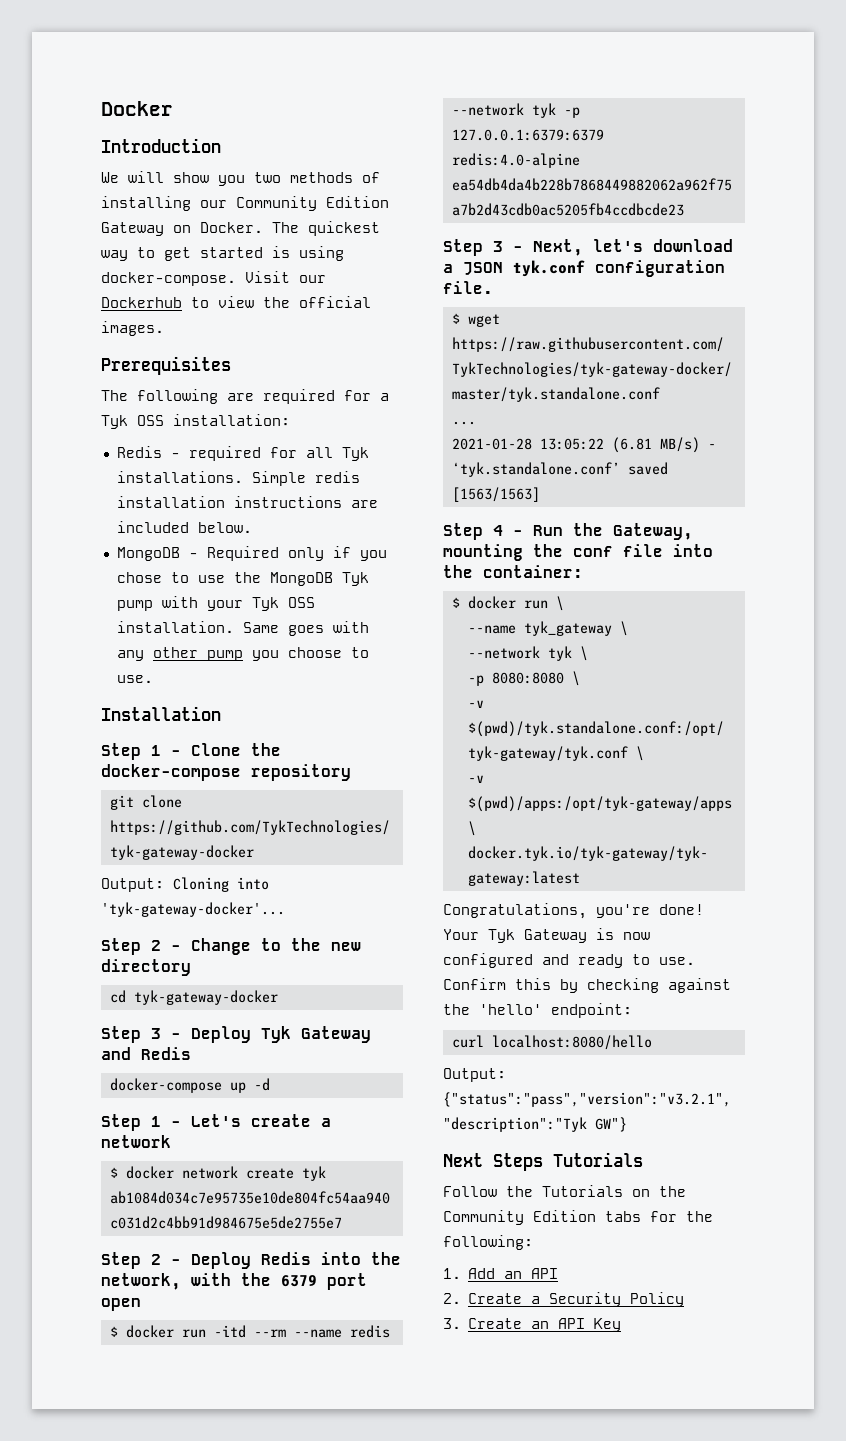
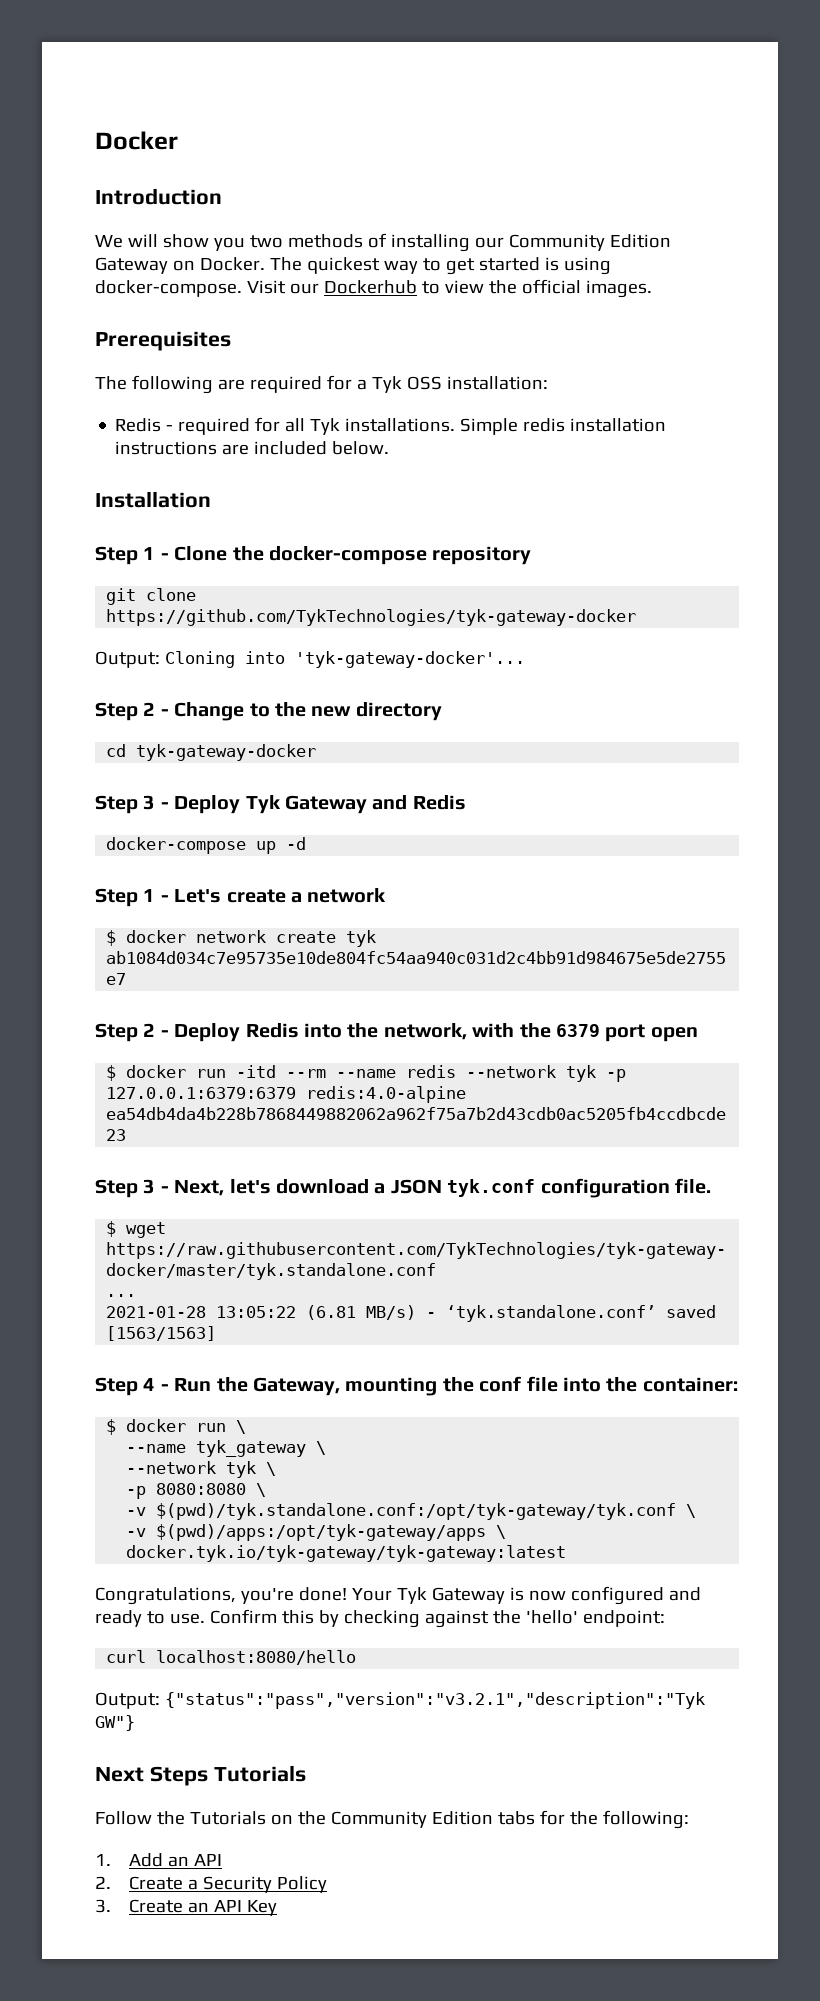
- MongoDB - Required only if you chose to use the MongoDB Tyk pump with your Tyk OSS installation. Same goes with any other pump you choose to use.

